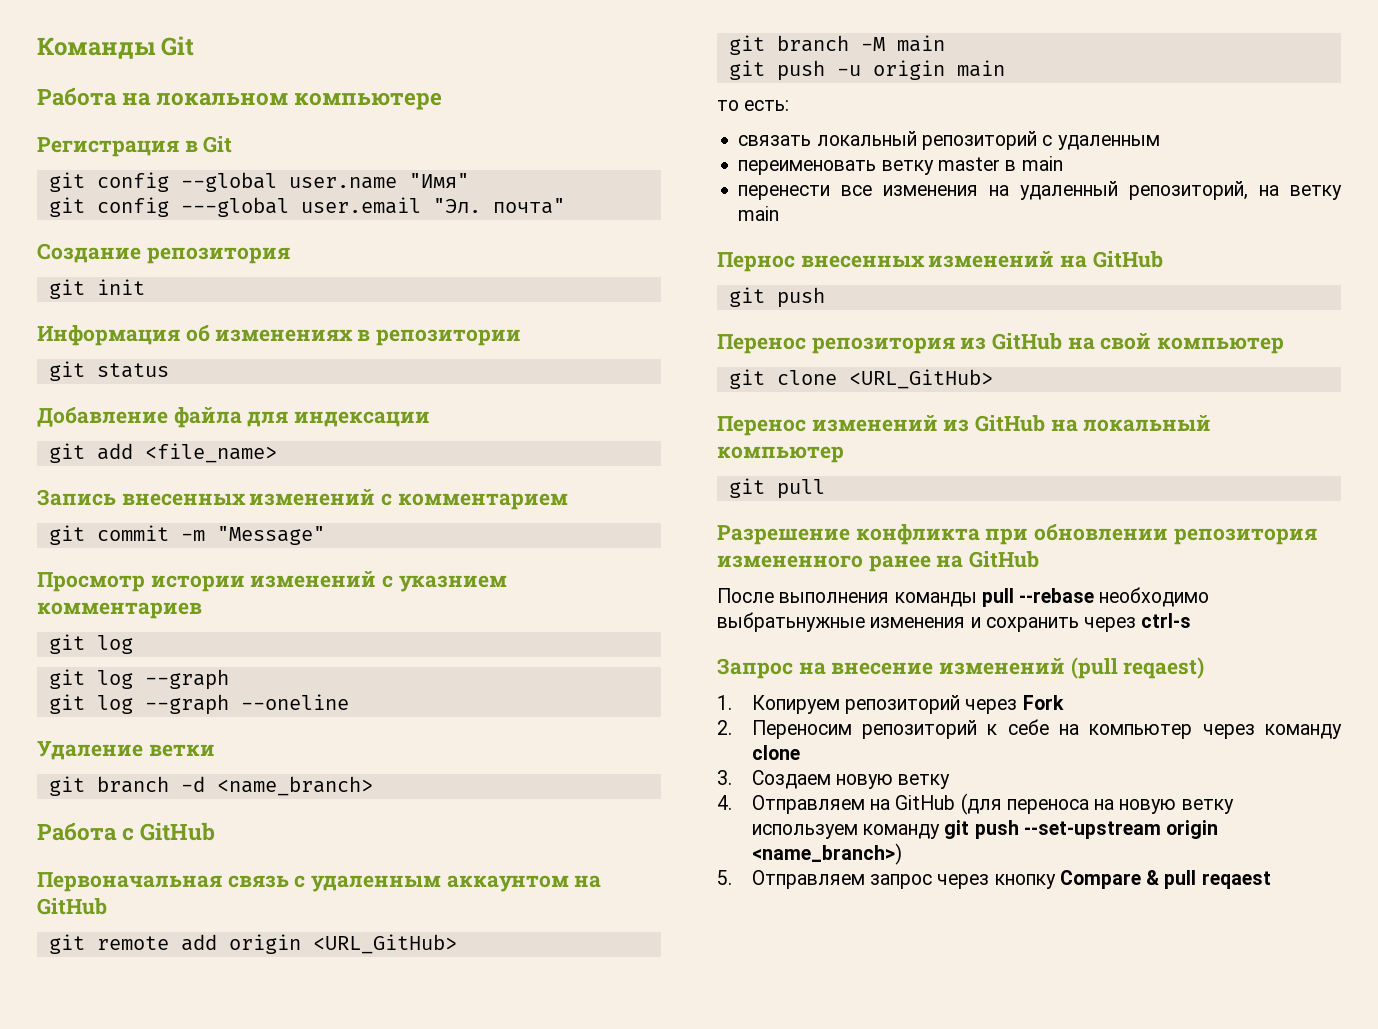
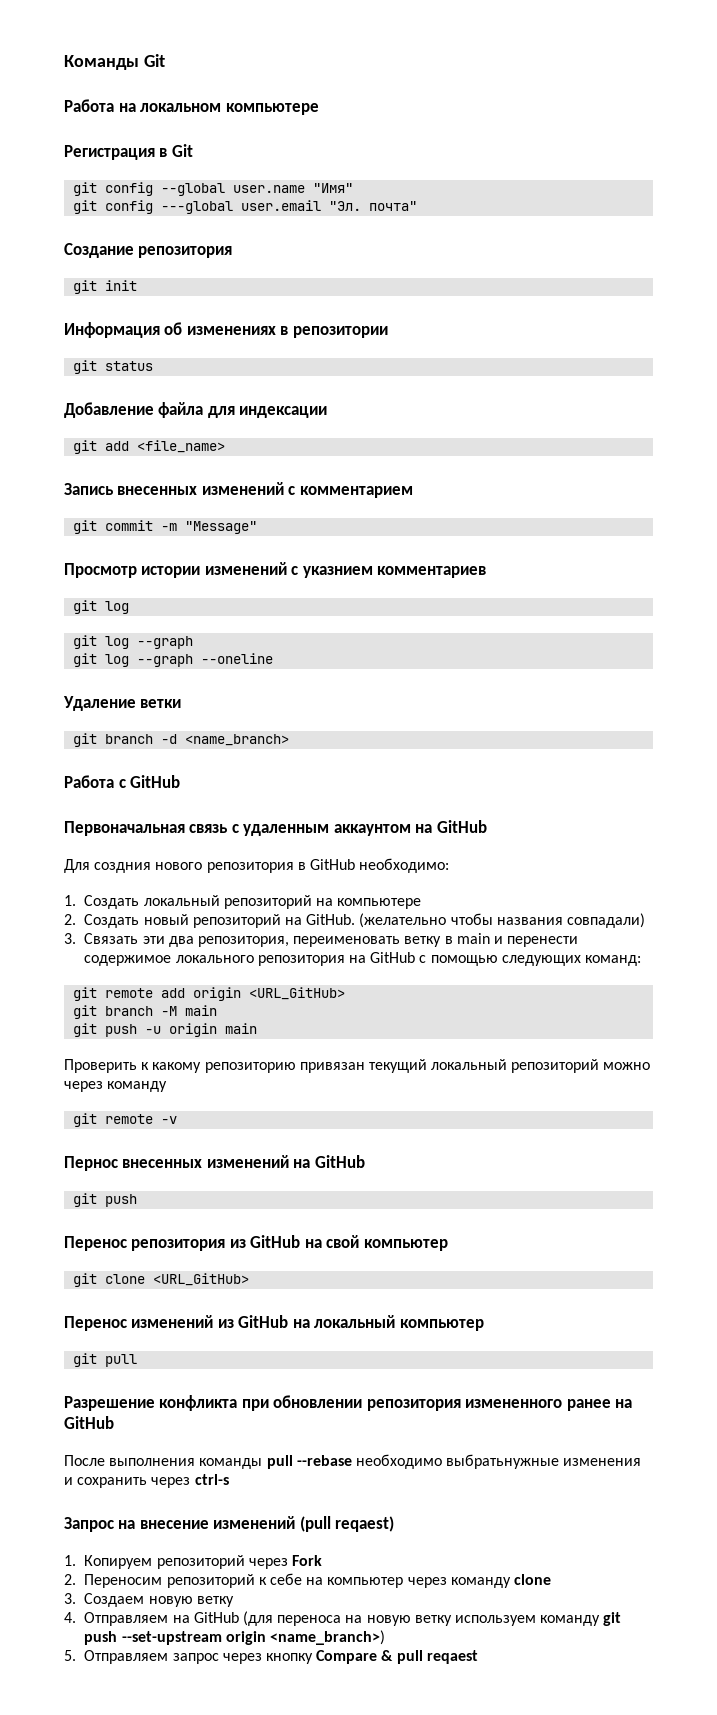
+ Для создния нового репозитория в GitHub необходимо:
+ 1. Создать локальный репозиторий на компьютере
+ 2. Создать новый репозиторий на GitHub. (желательно чтобы названия совпадали)
+ 3. Связать эти два репозитория, переименовать ветку в main и перенести содержимое локального репозитория на GitHub с помощью следующих команд:
- то есть:
- связать локальный репозиторий с удаленным
- переименовать ветку master в main
- перенести все изменения на удаленный репозиторий, на ветку main
+ Проверить к какому репозиторию привязан текущий локальный репозиторий можно через команду
+ git remote -v

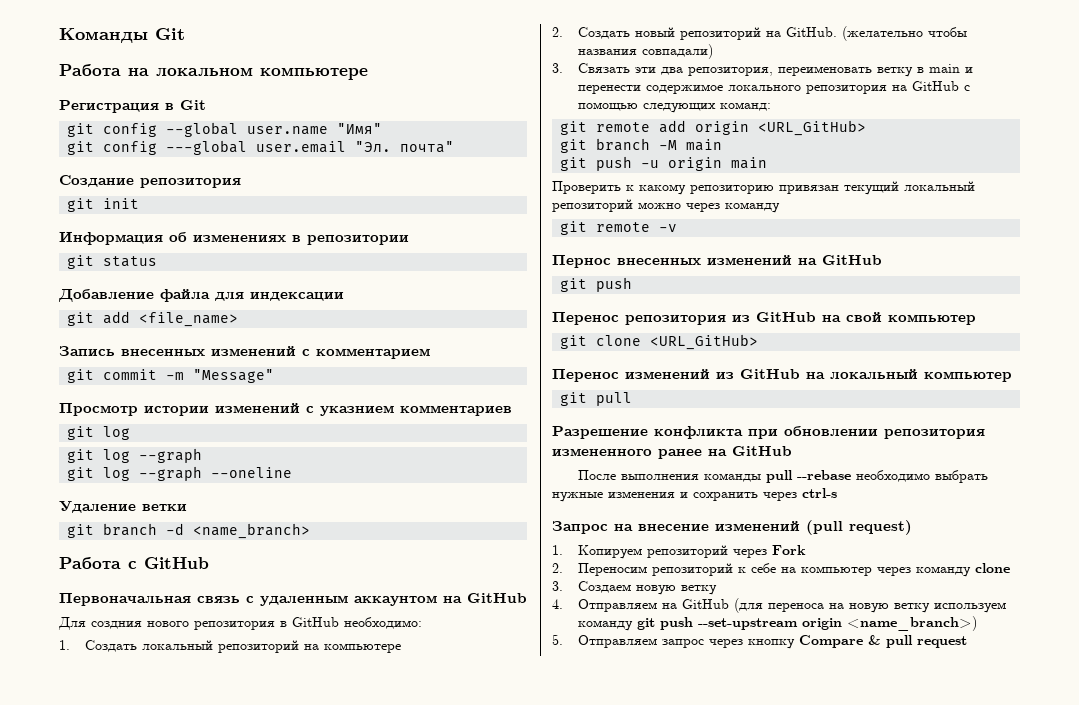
- После выполнения команды pull --rebase необходимо выбратьнужные изменения и сохранить через ctrl-s
+ После выполнения команды pull --rebase необходимо выбрать нужные изменения и сохранить через ctrl-s
- Запрос на внесение изменений (pull reqaest)
+ Запрос на внесение изменений (pull request)
- 5. Отправляем запрос через кнопку Compare & pull reqaest
+ 5. Отправляем запрос через кнопку Compare & pull request

